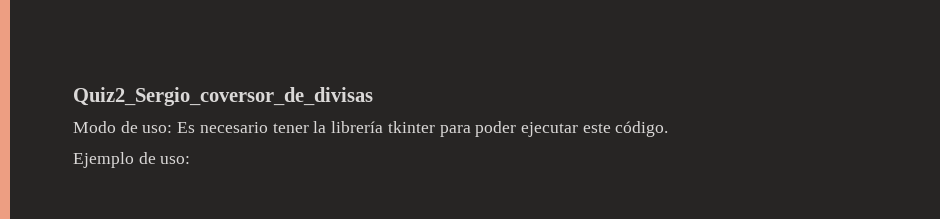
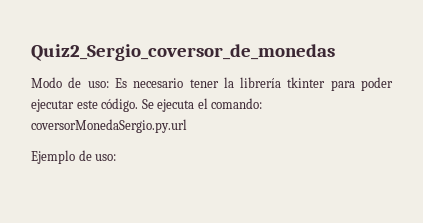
- Quiz2_Sergio_coversor_de_divisas
+ Quiz2_Sergio_coversor_de_monedas
+ Se ejecuta el comando: coversorMonedaSergio.py.url

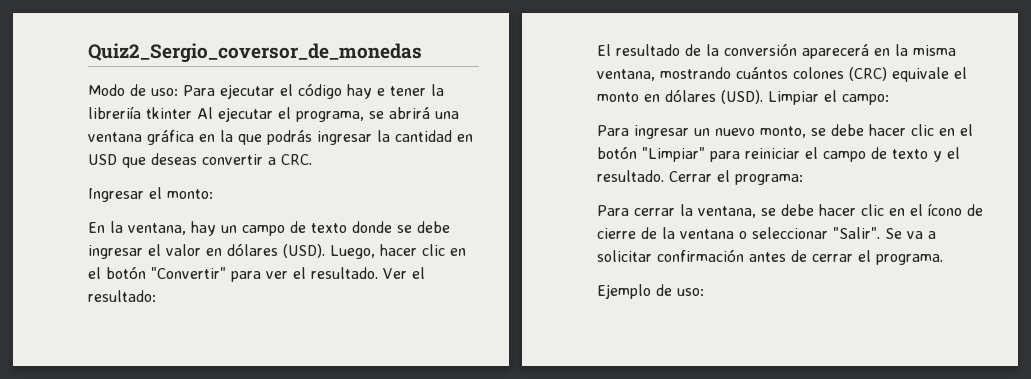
- Modo de uso: Es necesario tener la librería tkinter para poder ejecutar este código. Se ejecuta el comando: coversorMonedaSergio.py.url
+ Modo de uso: Para ejecutar el código hay e tener la libreriía tkinter Al ejecutar el programa, se abrirá una ventana gráfica en la que podrás ingresar la cantidad en USD que deseas convertir a CRC.
+ Ingresar el monto:
+ En la ventana, hay un campo de texto donde se debe ingresar el valor en dólares (USD). Luego, hacer clic en el botón "Convertir" para ver el resultado. Ver el resultado:
+ El resultado de la conversión aparecerá en la misma ventana, mostrando cuántos colones (CRC) equivale el monto en dólares (USD). Limpiar el campo:
+ Para ingresar un nuevo monto, se debe hacer clic en el botón "Limpiar" para reiniciar el campo de texto y el resultado. Cerrar el programa:
+ Para cerrar la ventana, se debe hacer clic en el ícono de cierre de la ventana o seleccionar "Salir". Se va a solicitar confirmación antes de cerrar el programa.

